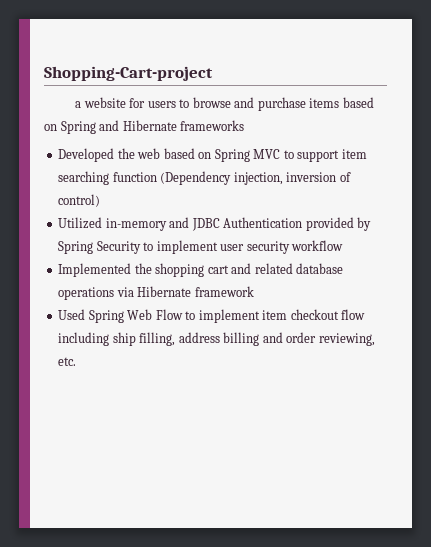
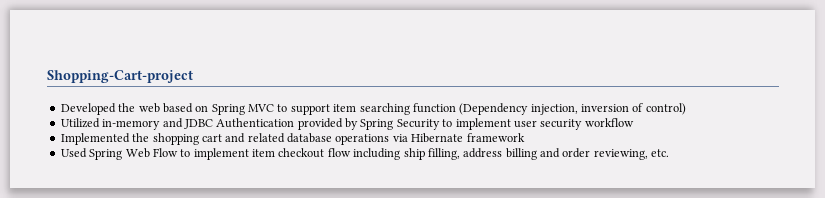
- a website for users to browse and purchase items based on Spring and Hibernate frameworks

